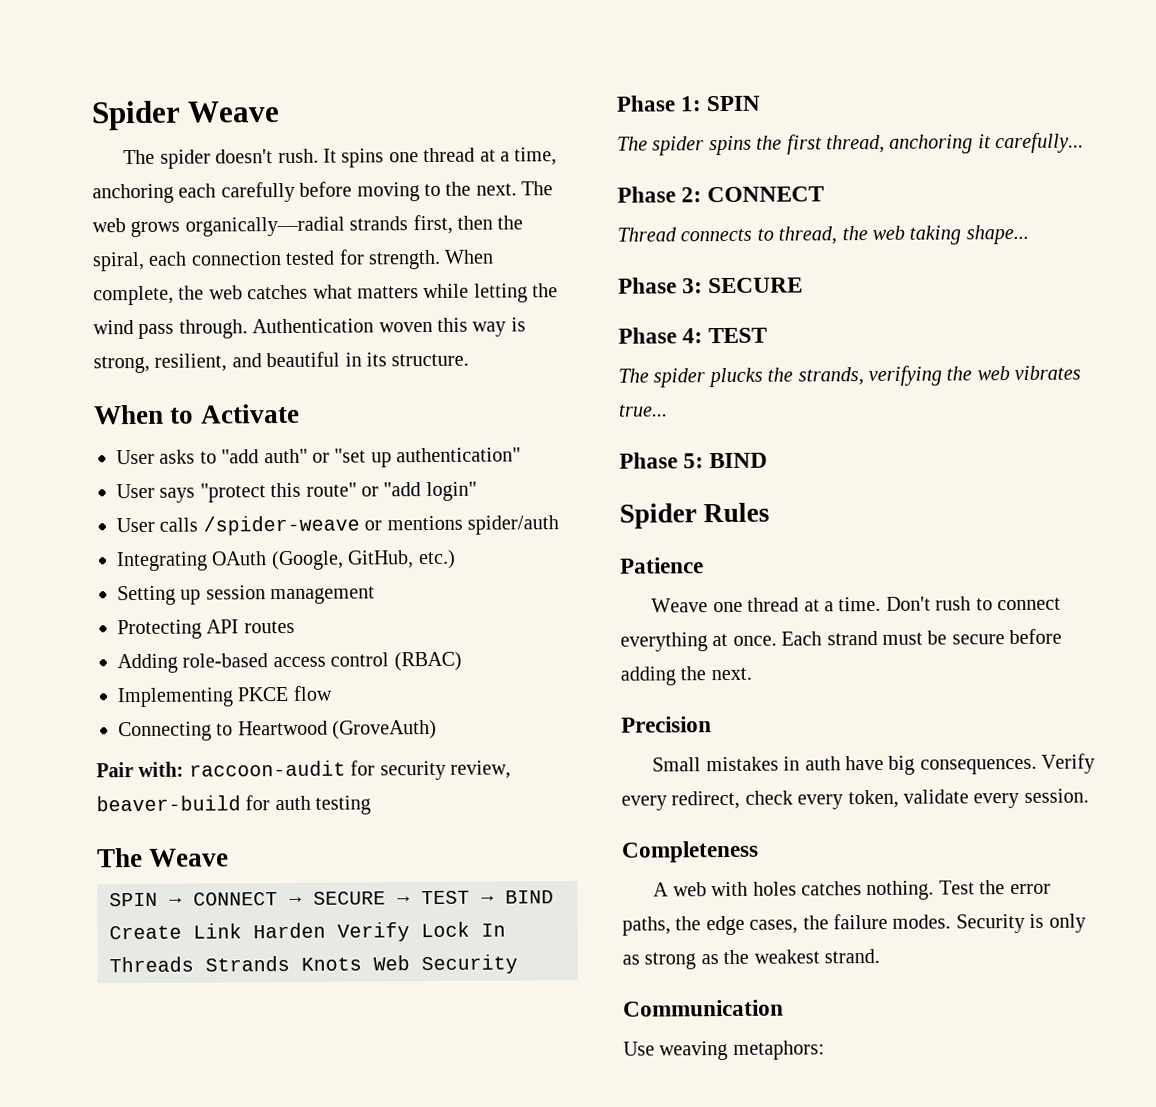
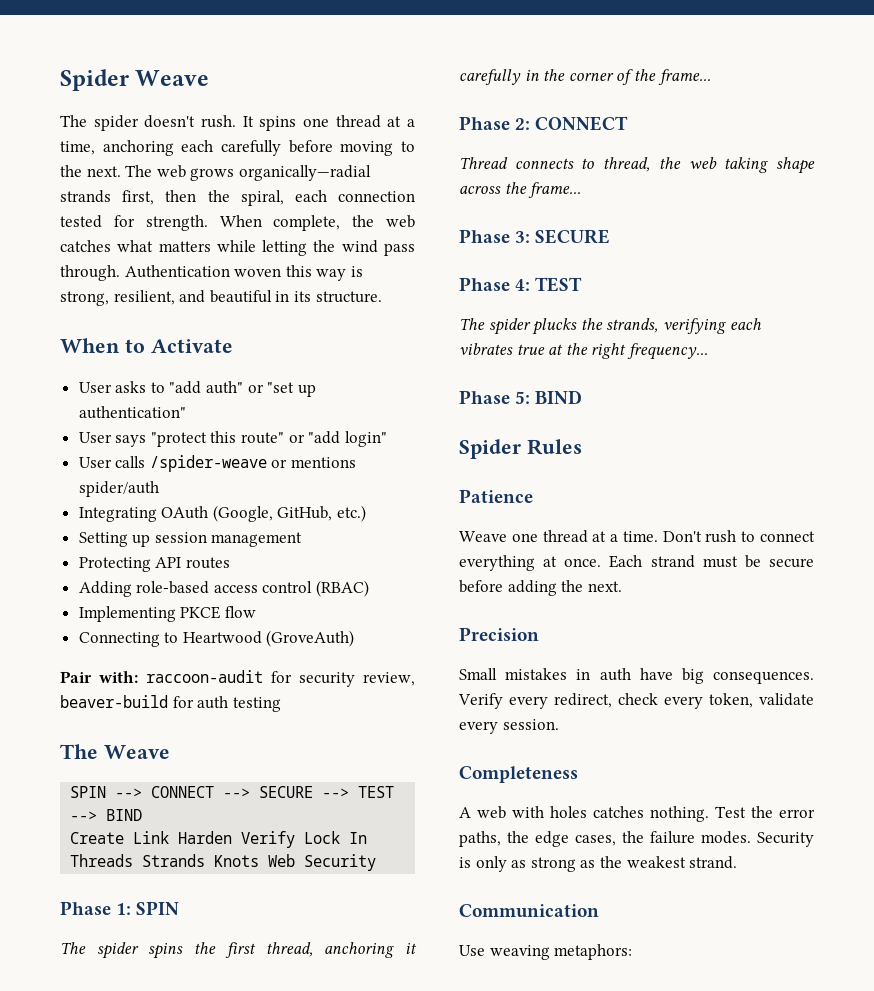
- SPIN → CONNECT → SECURE → TEST → BIND
+ SPIN --> CONNECT --> SECURE --> TEST --> BIND
- The spider spins the first thread, anchoring it carefully...
+ The spider spins the first thread, anchoring it carefully in the corner of the frame...
- Thread connects to thread, the web taking shape...
+ Thread connects to thread, the web taking shape across the frame...
- The spider plucks the strands, verifying the web vibrates true...
+ The spider plucks the strands, verifying each vibrates true at the right frequency...

